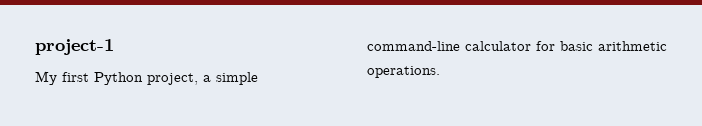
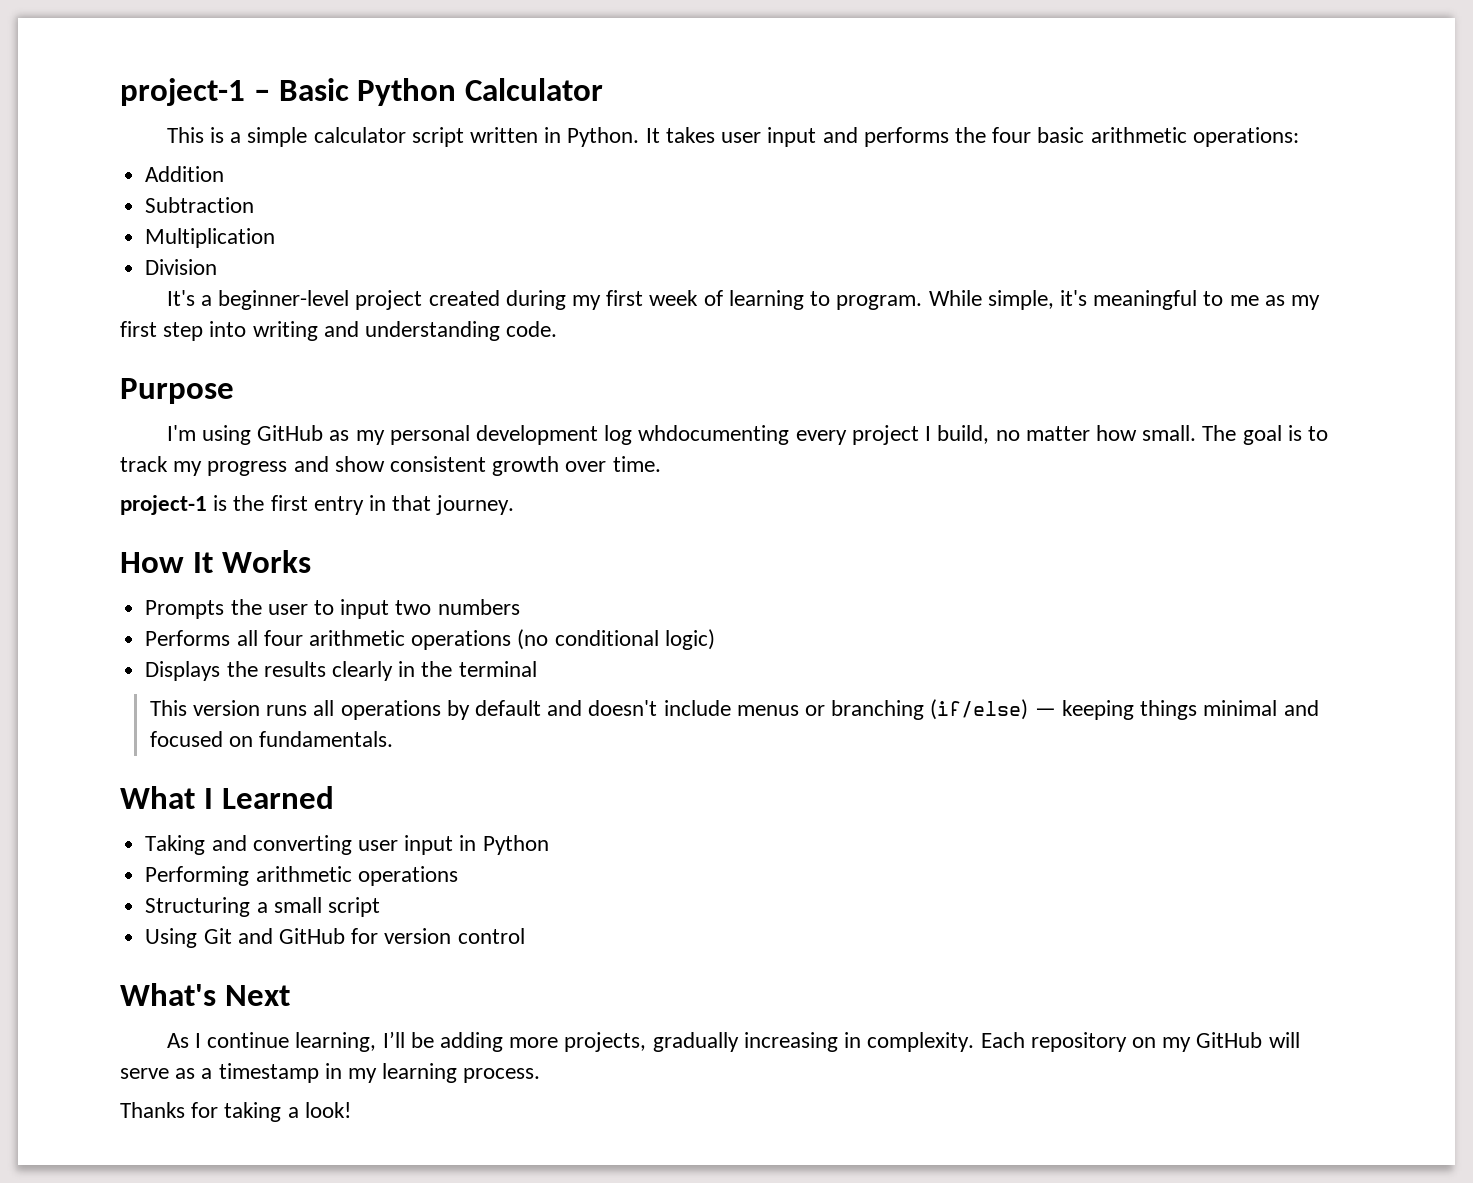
- project-1
- My first Python project, a simple command-line calculator for basic arithmetic operations.
+ project-1 – Basic Python Calculator
+ This is a simple calculator script written in Python. It takes user input and performs the four basic arithmetic operations:
+ Addition
+ Subtraction
+ Multiplication
+ Division
+ It's a beginner-level project created during my first week of learning to program. While simple, it's meaningful to me as my first step into writing and understanding code.
+ Purpose
+ I'm using GitHub as my personal development log whdocumenting every project I build, no matter how small. The goal is to track my progress and show consistent growth over time.
+ project-1 is the first entry in that journey.
+ How It Works
+ Prompts the user to input two numbers
+ Performs all four arithmetic operations (no conditional logic)
+ Displays the results clearly in the terminal
+ This version runs all operations by default and doesn't include menus or branching (if/else) — keeping things minimal and focused on fundamentals.
+ What I Learned
+ Taking and converting user input in Python
+ Performing arithmetic operations
+ Structuring a small script
+ Using Git and GitHub for version control
+ What's Next
+ As I continue learning, I’ll be adding more projects, gradually increasing in complexity. Each repository on my GitHub will serve as a timestamp in my learning process.
+ Thanks for taking a look!

